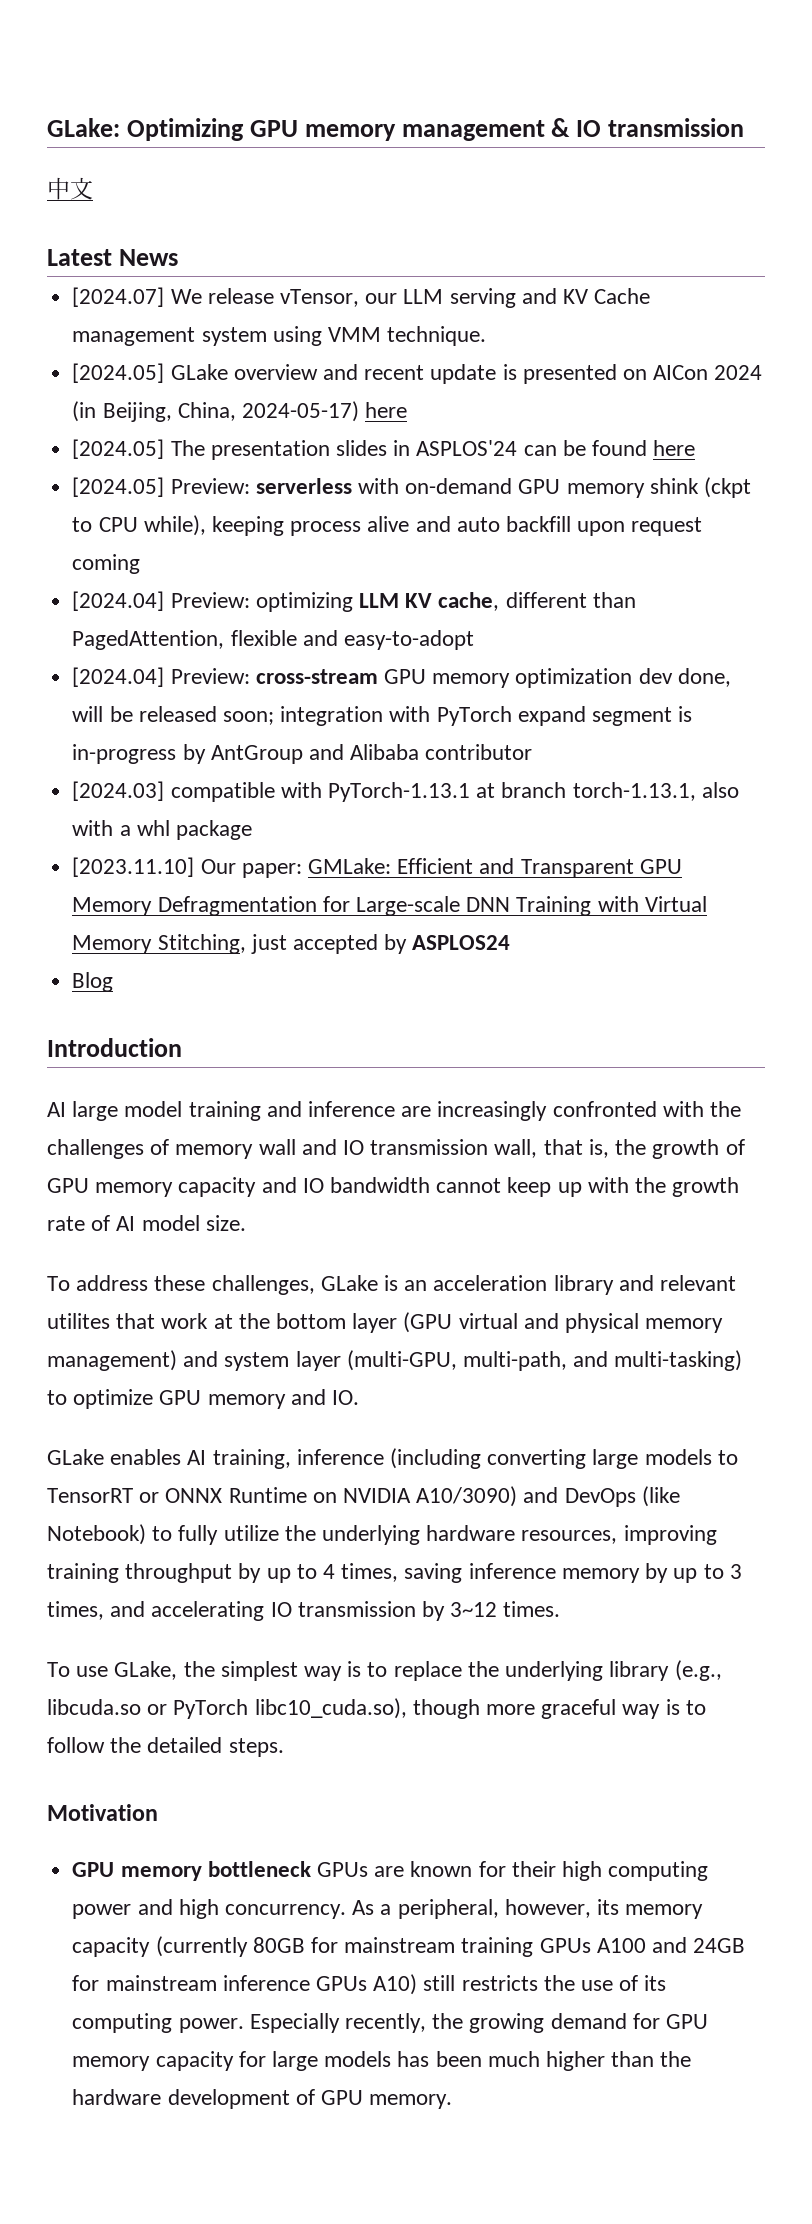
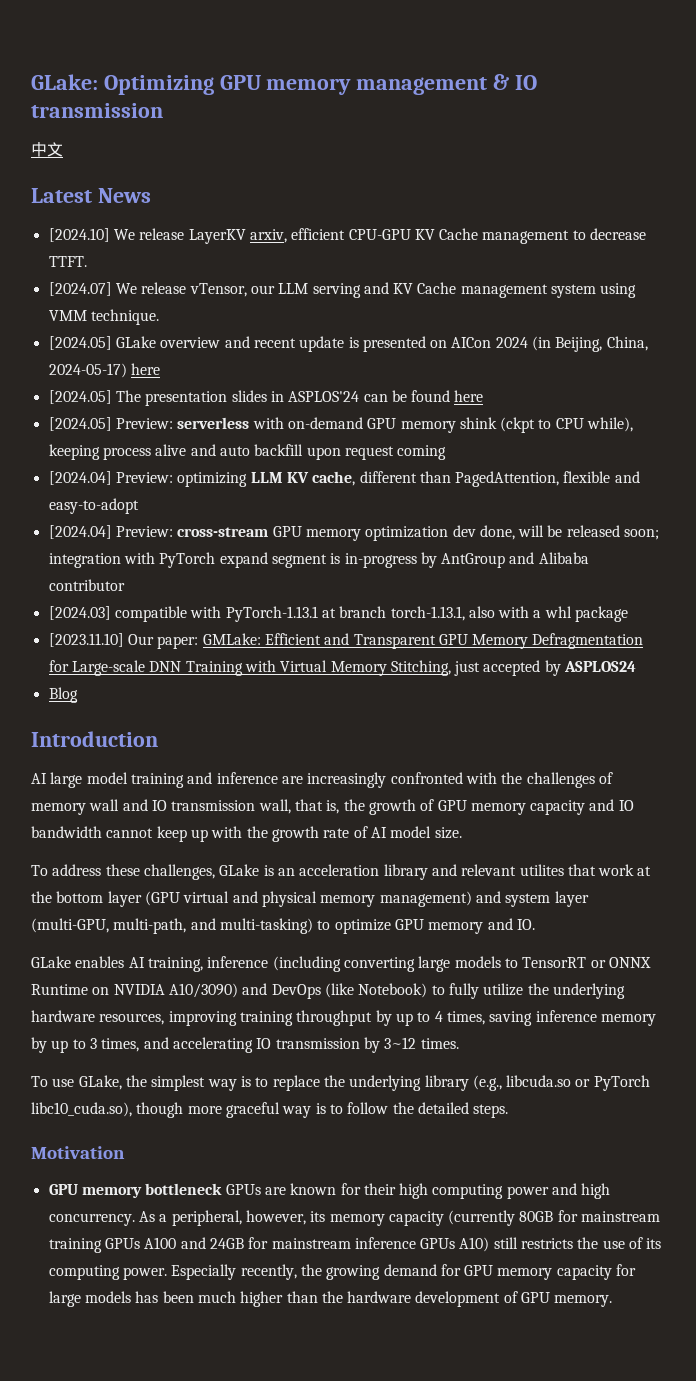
+ [2024.10] We release LayerKV arxiv, efficient CPU-GPU KV Cache management to decrease TTFT.

